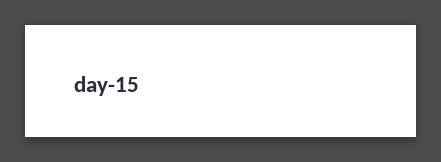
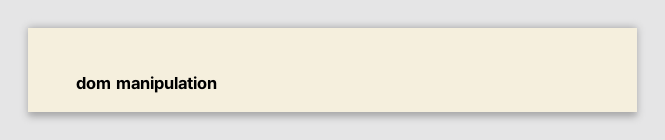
- day-15
+ dom manipulation

